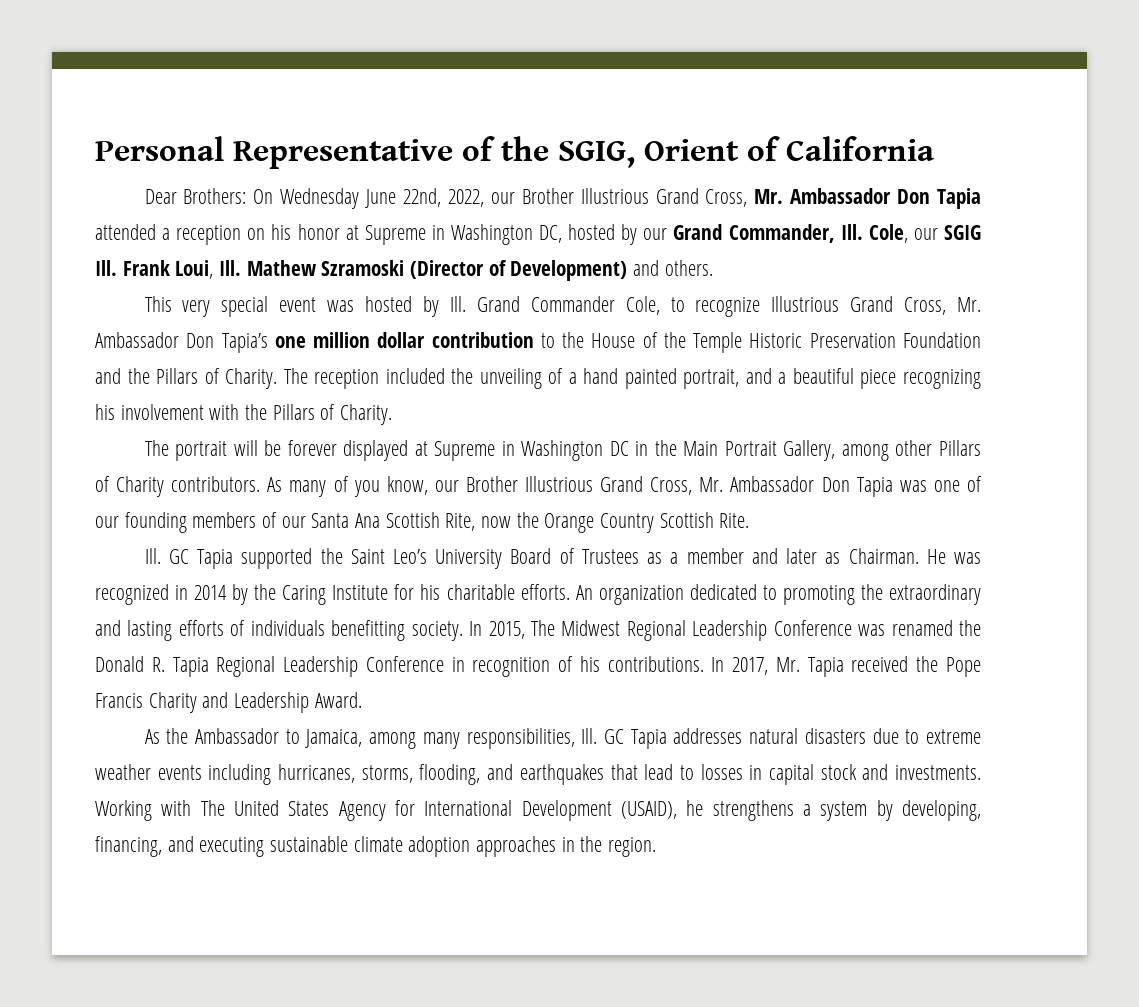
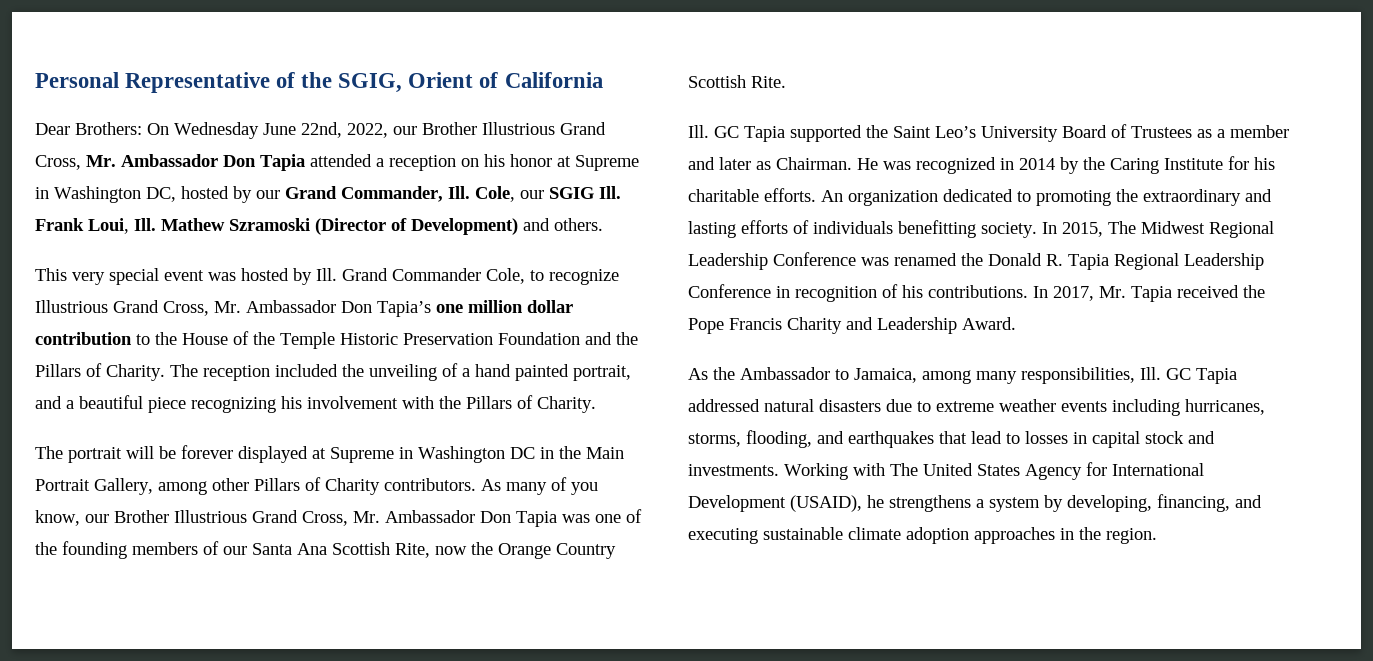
- As many of you know, our Brother Illustrious Grand Cross, Mr. Ambassador Don Tapia was one of our founding members of our Santa Ana Scottish Rite, now the Orange Country Scottish Rite.
+ As many of you know, our Brother Illustrious Grand Cross, Mr. Ambassador Don Tapia was one of the founding members of our Santa Ana Scottish Rite, now the Orange Country Scottish Rite.
- As the Ambassador to Jamaica, among many responsibilities, Ill. GC Tapia addresses natural disasters due to extreme weather events including hurricanes, storms, flooding, and earthquakes that lead to losses in capital stock and investments.
+ As the Ambassador to Jamaica, among many responsibilities, Ill. GC Tapia addressed natural disasters due to extreme weather events including hurricanes, storms, flooding, and earthquakes that lead to losses in capital stock and investments.

